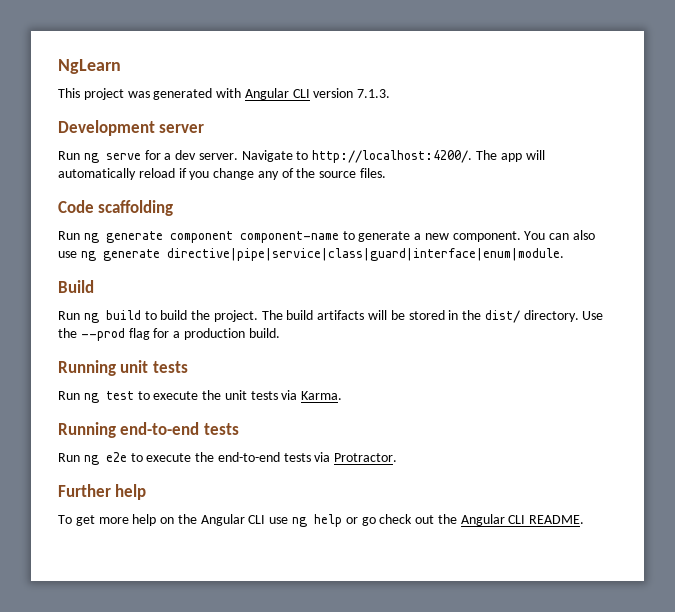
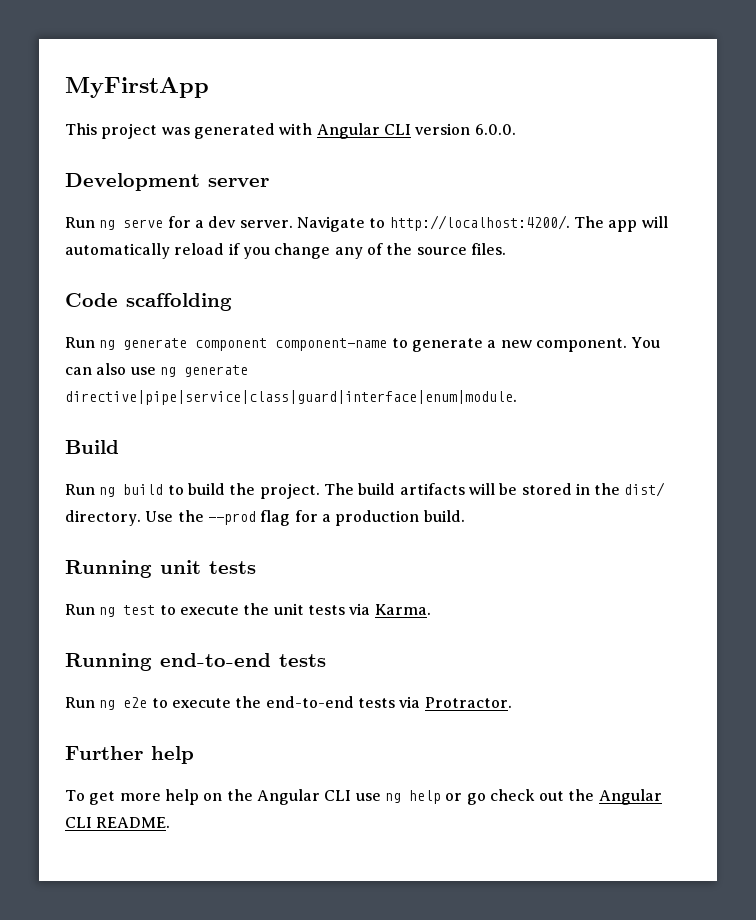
- NgLearn
+ MyFirstApp
- This project was generated with Angular CLI version 7.1.3.
+ This project was generated with Angular CLI version 6.0.0.

